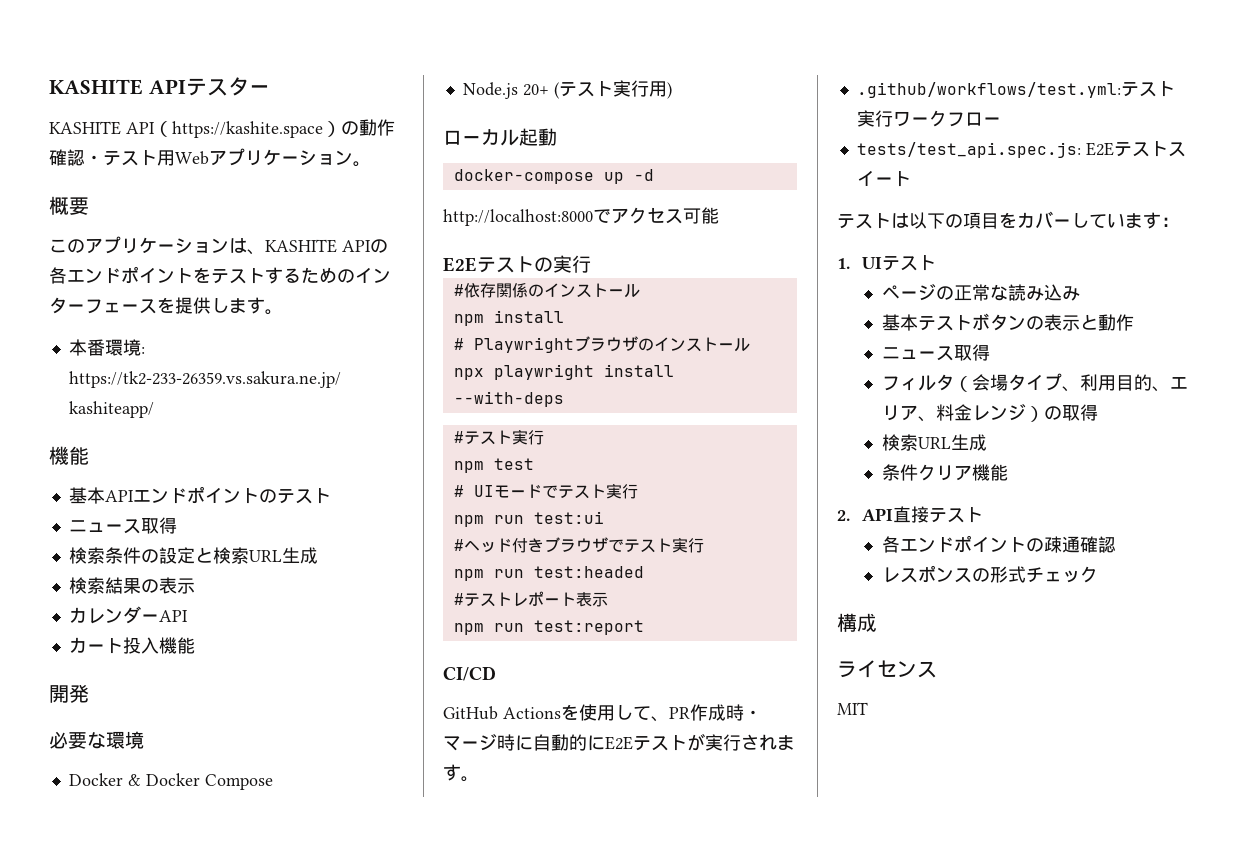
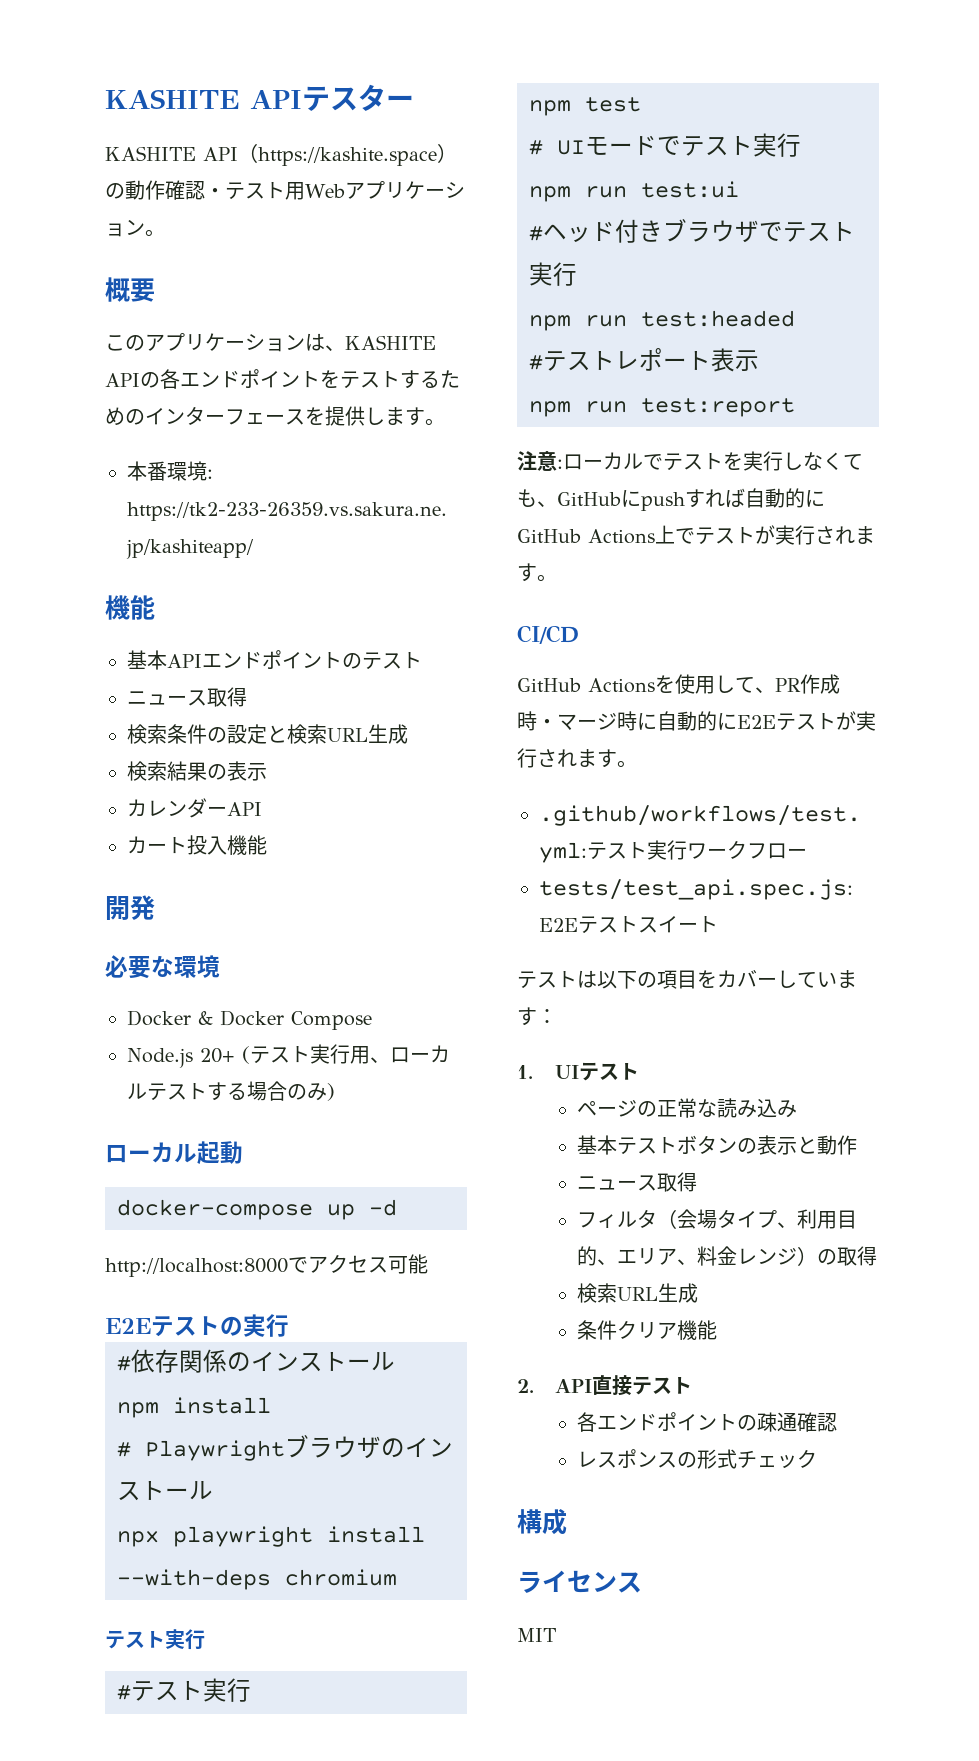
- Node.js 20+ (テスト実行用)
+ Node.js 20+ (テスト実行用、ローカルテストする場合のみ)
- npx playwright install --with-deps
+ npx playwright install --with-deps chromium
+ テスト実行
+ 注意:ローカルでテストを実行しなくても、GitHubにpushすれば自動的にGitHub Actions上でテストが実行されます。

